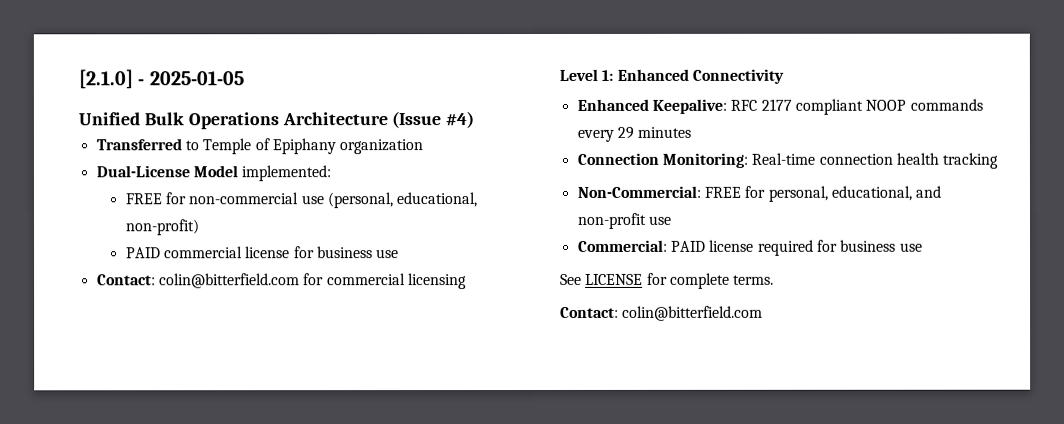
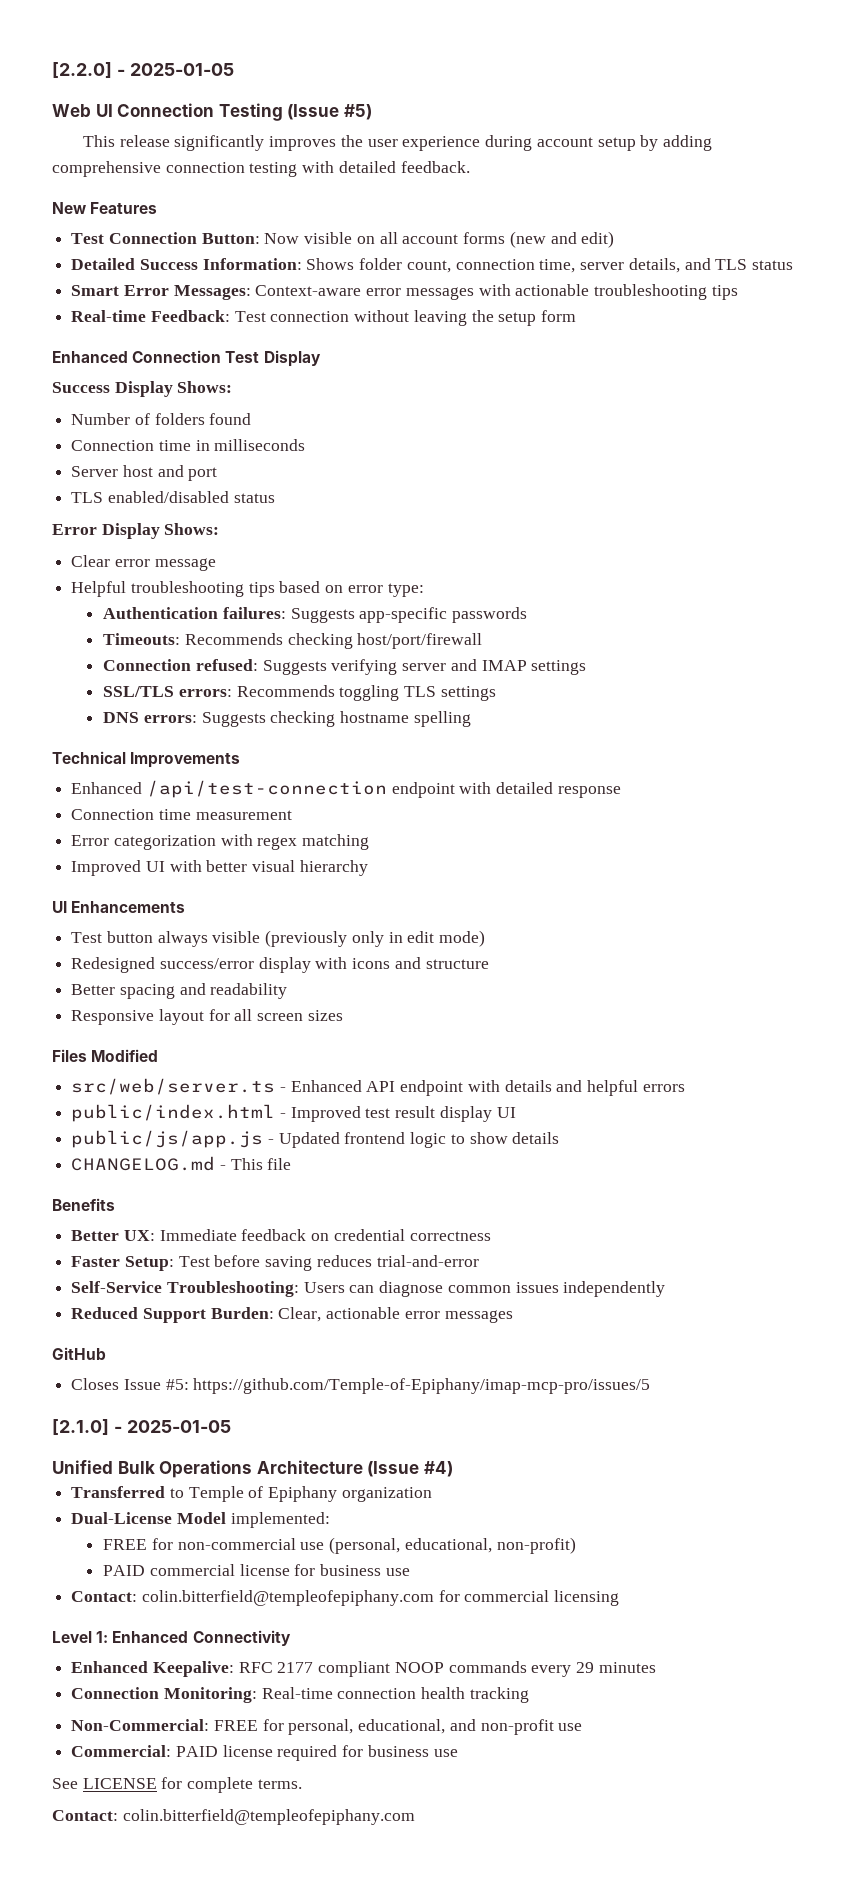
+ [2.2.0] - 2025-01-05
+ Web UI Connection Testing (Issue #5)
+ This release significantly improves the user experience during account setup by adding comprehensive connection testing with detailed feedback.
+ New Features
+ Test Connection Button: Now visible on all account forms (new and edit)
+ Detailed Success Information: Shows folder count, connection time, server details, and TLS status
+ Smart Error Messages: Context-aware error messages with actionable troubleshooting tips
+ Real-time Feedback: Test connection without leaving the setup form
+ Enhanced Connection Test Display
+ Success Display Shows:
+ Number of folders found
+ Connection time in milliseconds
+ Server host and port
+ TLS enabled/disabled status
+ Error Display Shows:
+ Clear error message
+ Helpful troubleshooting tips based on error type:
+ Authentication failures: Suggests app-specific passwords
+ Timeouts: Recommends checking host/port/firewall
+ Connection refused: Suggests verifying server and IMAP settings
+ SSL/TLS errors: Recommends toggling TLS settings
+ DNS errors: Suggests checking hostname spelling
+ Technical Improvements
+ Enhanced /api/test-connection endpoint with detailed response
+ Connection time measurement
+ Error categorization with regex matching
+ Improved UI with better visual hierarchy
+ UI Enhancements
+ Test button always visible (previously only in edit mode)
+ Redesigned success/error display with icons and structure
+ Better spacing and readability
+ Responsive layout for all screen sizes
+ Files Modified
+ src/web/server.ts - Enhanced API endpoint with details and helpful errors
+ public/index.html - Improved test result display UI
+ public/js/app.js - Updated frontend logic to show details
+ CHANGELOG.md - This file
+ Benefits
+ Better UX: Immediate feedback on credential correctness
+ Faster Setup: Test before saving reduces trial-and-error
+ Self-Service Troubleshooting: Users can diagnose common issues independently
+ Reduced Support Burden: Clear, actionable error messages
+ GitHub
+ Closes Issue #5: https://github.com/Temple-of-Epiphany/imap-mcp-pro/issues/5
- Contact: colin@bitterfield.com for commercial licensing
+ Contact: colin.bitterfield@templeofepiphany.com for commercial licensing
  See LICENSE for complete terms.
- Contact: colin@bitterfield.com
+ Contact: colin.bitterfield@templeofepiphany.com

